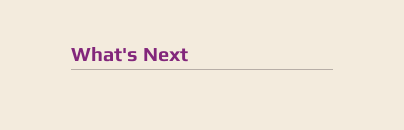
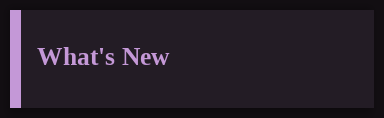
- What's Next
+ What's New

